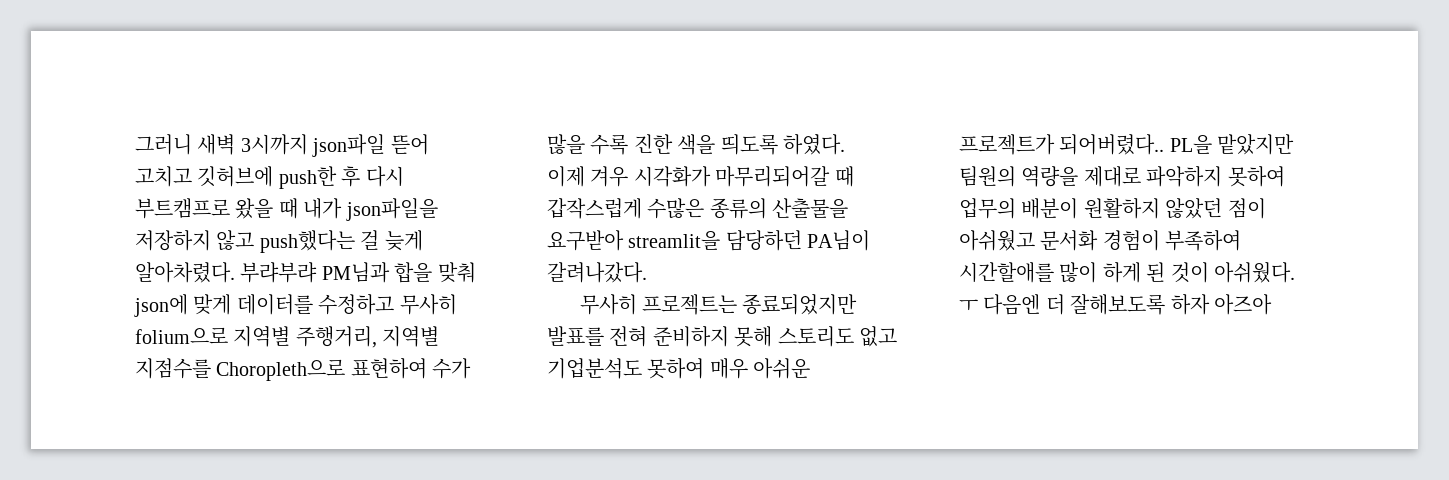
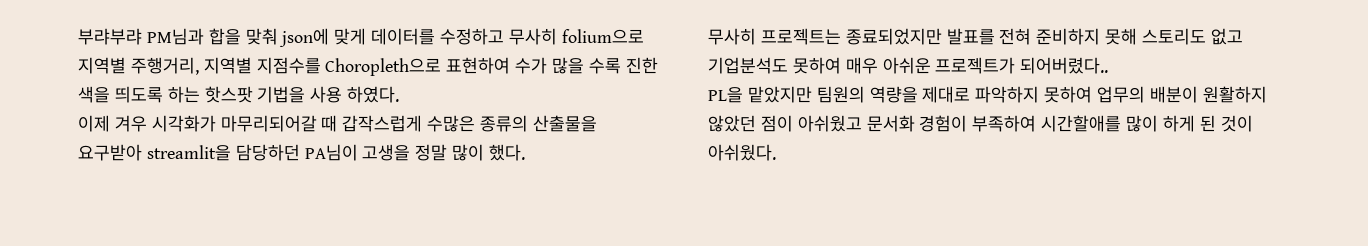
- 그러니 새벽 3시까지 json파일 뜯어 고치고 깃허브에 push한 후 다시 부트캠프로 왔을 때 내가 json파일을 저장하지 않고 push했다는 걸 늦게 알아차렸다. 부랴부랴 PM님과 합을 맞춰 json에 맞게 데이터를 수정하고 무사히 folium으로 지역별 주행거리, 지역별 지점수를 Choropleth으로 표현하여 수가 많을 수록 진한 색을 띄도록 하였다.
+ 부랴부랴 PM님과 합을 맞춰 json에 맞게 데이터를 수정하고 무사히 folium으로 지역별 주행거리, 지역별 지점수를 Choropleth으로 표현하여 수가 많을 수록 진한 색을 띄도록 하는 핫스팟 기법을 사용 하였다.
- 이제 겨우 시각화가 마무리되어갈 때 갑작스럽게 수많은 종류의 산출물을 요구받아 streamlit을 담당하던 PA님이 갈려나갔다.
+ 이제 겨우 시각화가 마무리되어갈 때 갑작스럽게 수많은 종류의 산출물을 요구받아 streamlit을 담당하던 PA님이 고생을 정말 많이 했다.
- 무사히 프로젝트는 종료되었지만 발표를 전혀 준비하지 못해 스토리도 없고 기업분석도 못하여 매우 아쉬운 프로젝트가 되어버렸다.. PL을 맡았지만 팀원의 역량을 제대로 파악하지 못하여 업무의 배분이 원활하지 않았던 점이 아쉬웠고 문서화 경험이 부족하여 시간할애를 많이 하게 된 것이 아쉬웠다. ㅜ 다음엔 더 잘해보도록 하자 아즈아
+ 무사히 프로젝트는 종료되었지만 발표를 전혀 준비하지 못해 스토리도 없고 기업분석도 못하여 매우 아쉬운 프로젝트가 되어버렸다..
+ PL을 맡았지만 팀원의 역량을 제대로 파악하지 못하여 업무의 배분이 원활하지 않았던 점이 아쉬웠고 문서화 경험이 부족하여 시간할애를 많이 하게 된 것이 아쉬웠다.

